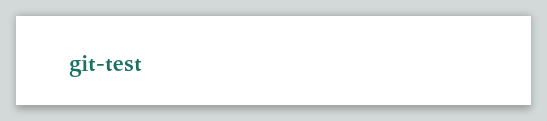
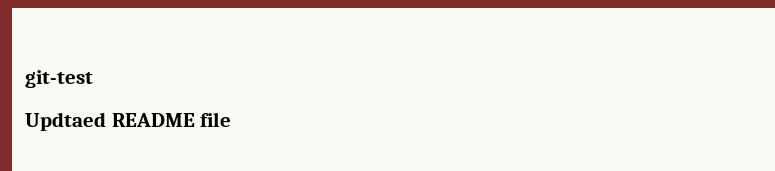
+ Updtaed README file

